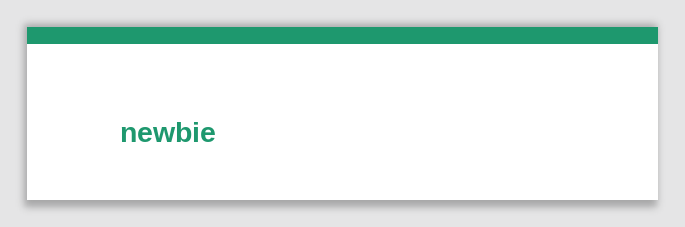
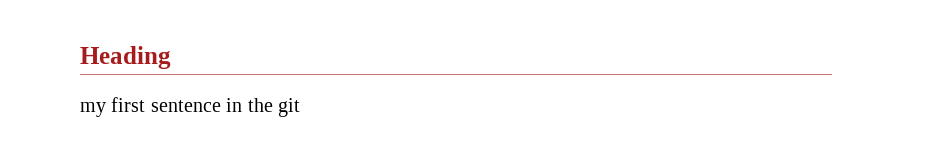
- newbie
+ Heading
+ my first sentence in the git

